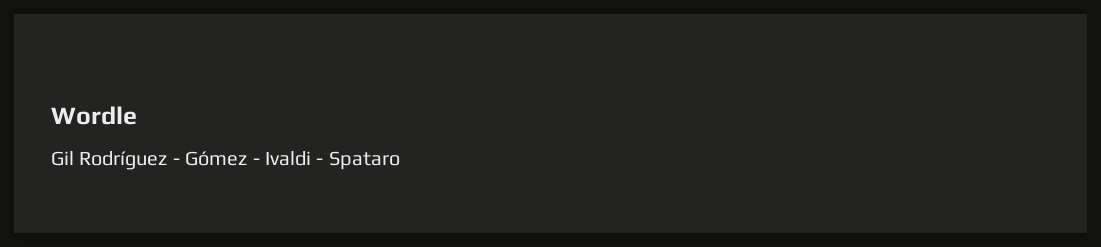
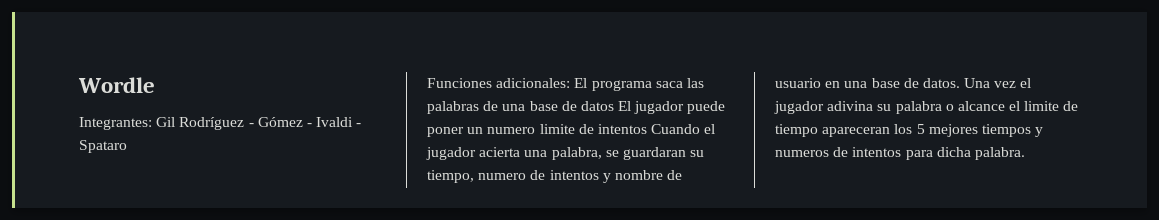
- Gil Rodríguez - Gómez - Ivaldi - Spataro
+ Integrantes: Gil Rodríguez - Gómez - Ivaldi - Spataro
+ Funciones adicionales: El programa saca las palabras de una base de datos El jugador puede poner un numero limite de intentos Cuando el jugador acierta una palabra, se guardaran su tiempo, numero de intentos y nombre de usuario en una base de datos. Una vez el jugador adivina su palabra o alcance el limite de tiempo apareceran los 5 mejores tiempos y numeros de intentos para dicha palabra.

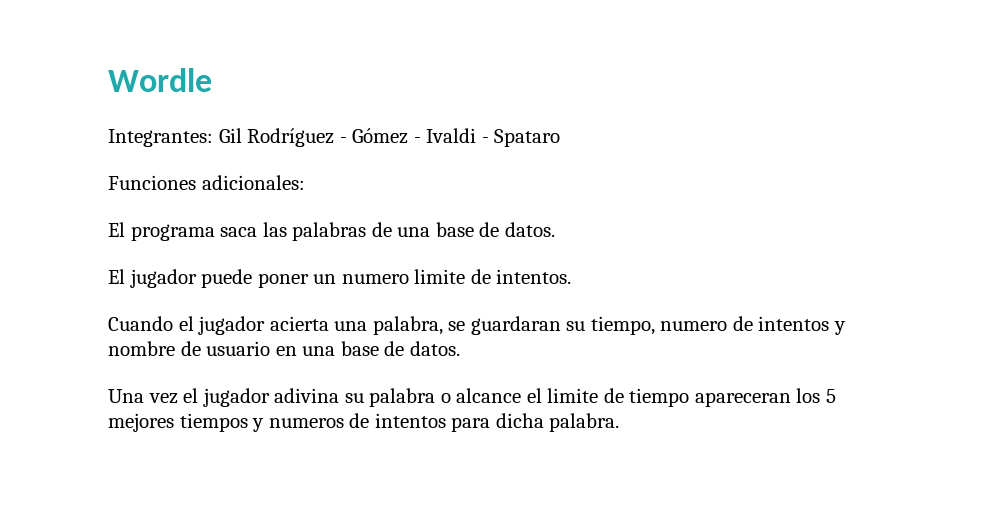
- Funciones adicionales: El programa saca las palabras de una base de datos El jugador puede poner un numero limite de intentos Cuando el jugador acierta una palabra, se guardaran su tiempo, numero de intentos y nombre de usuario en una base de datos. Una vez el jugador adivina su palabra o alcance el limite de tiempo apareceran los 5 mejores tiempos y numeros de intentos para dicha palabra.
+ Funciones adicionales:
+ El programa saca las palabras de una base de datos.
+ El jugador puede poner un numero limite de intentos.
+ Cuando el jugador acierta una palabra, se guardaran su tiempo, numero de intentos y nombre de usuario en una base de datos.
+ Una vez el jugador adivina su palabra o alcance el limite de tiempo apareceran los 5 mejores tiempos y numeros de intentos para dicha palabra.

